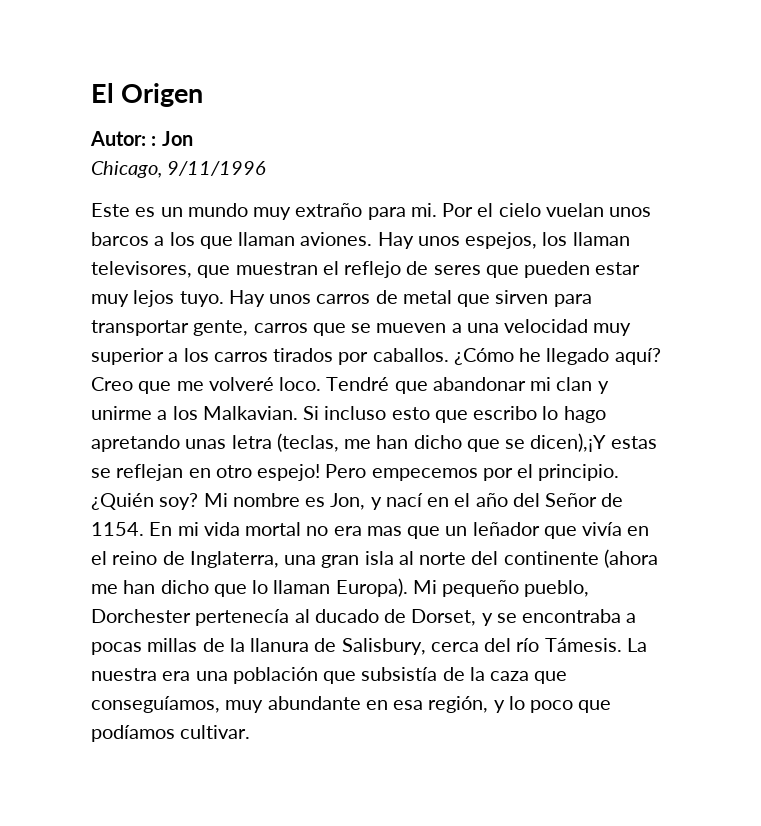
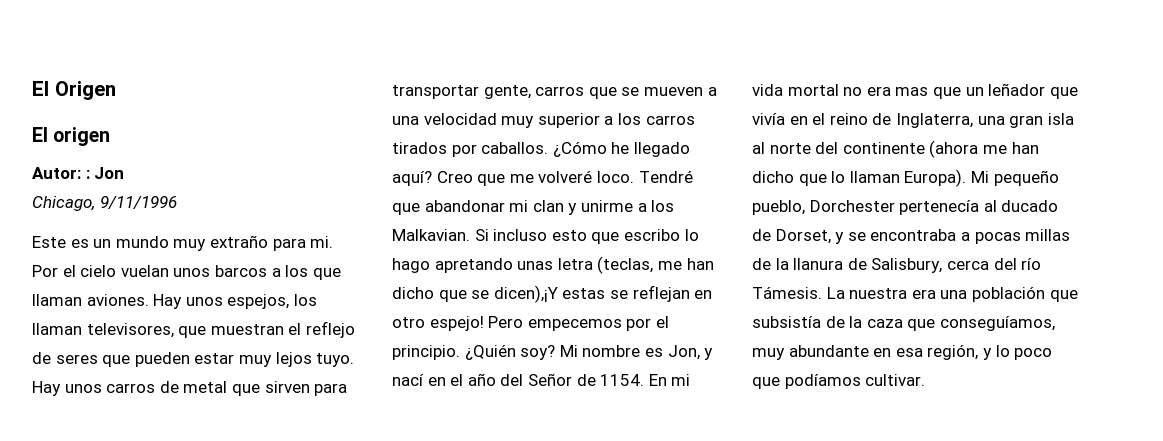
+ El origen

